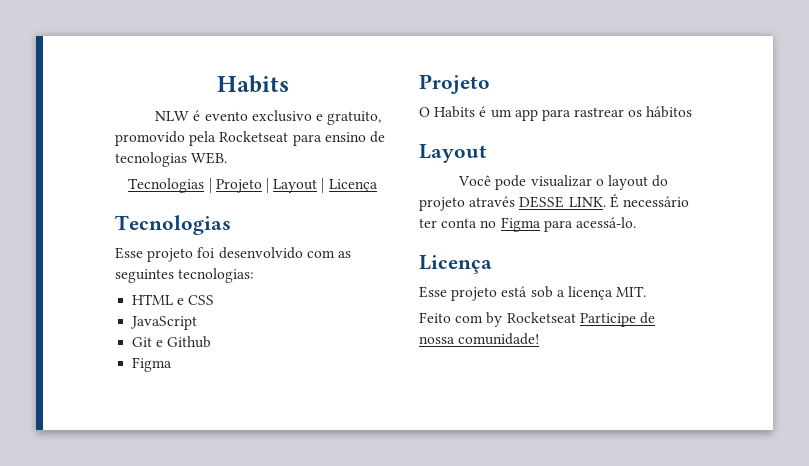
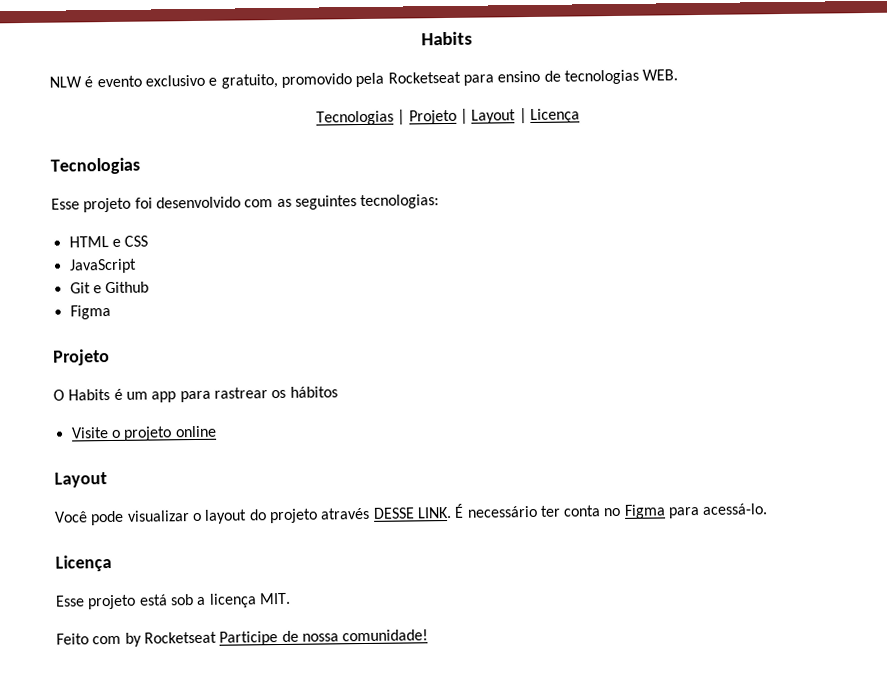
+ Visite o projeto online

